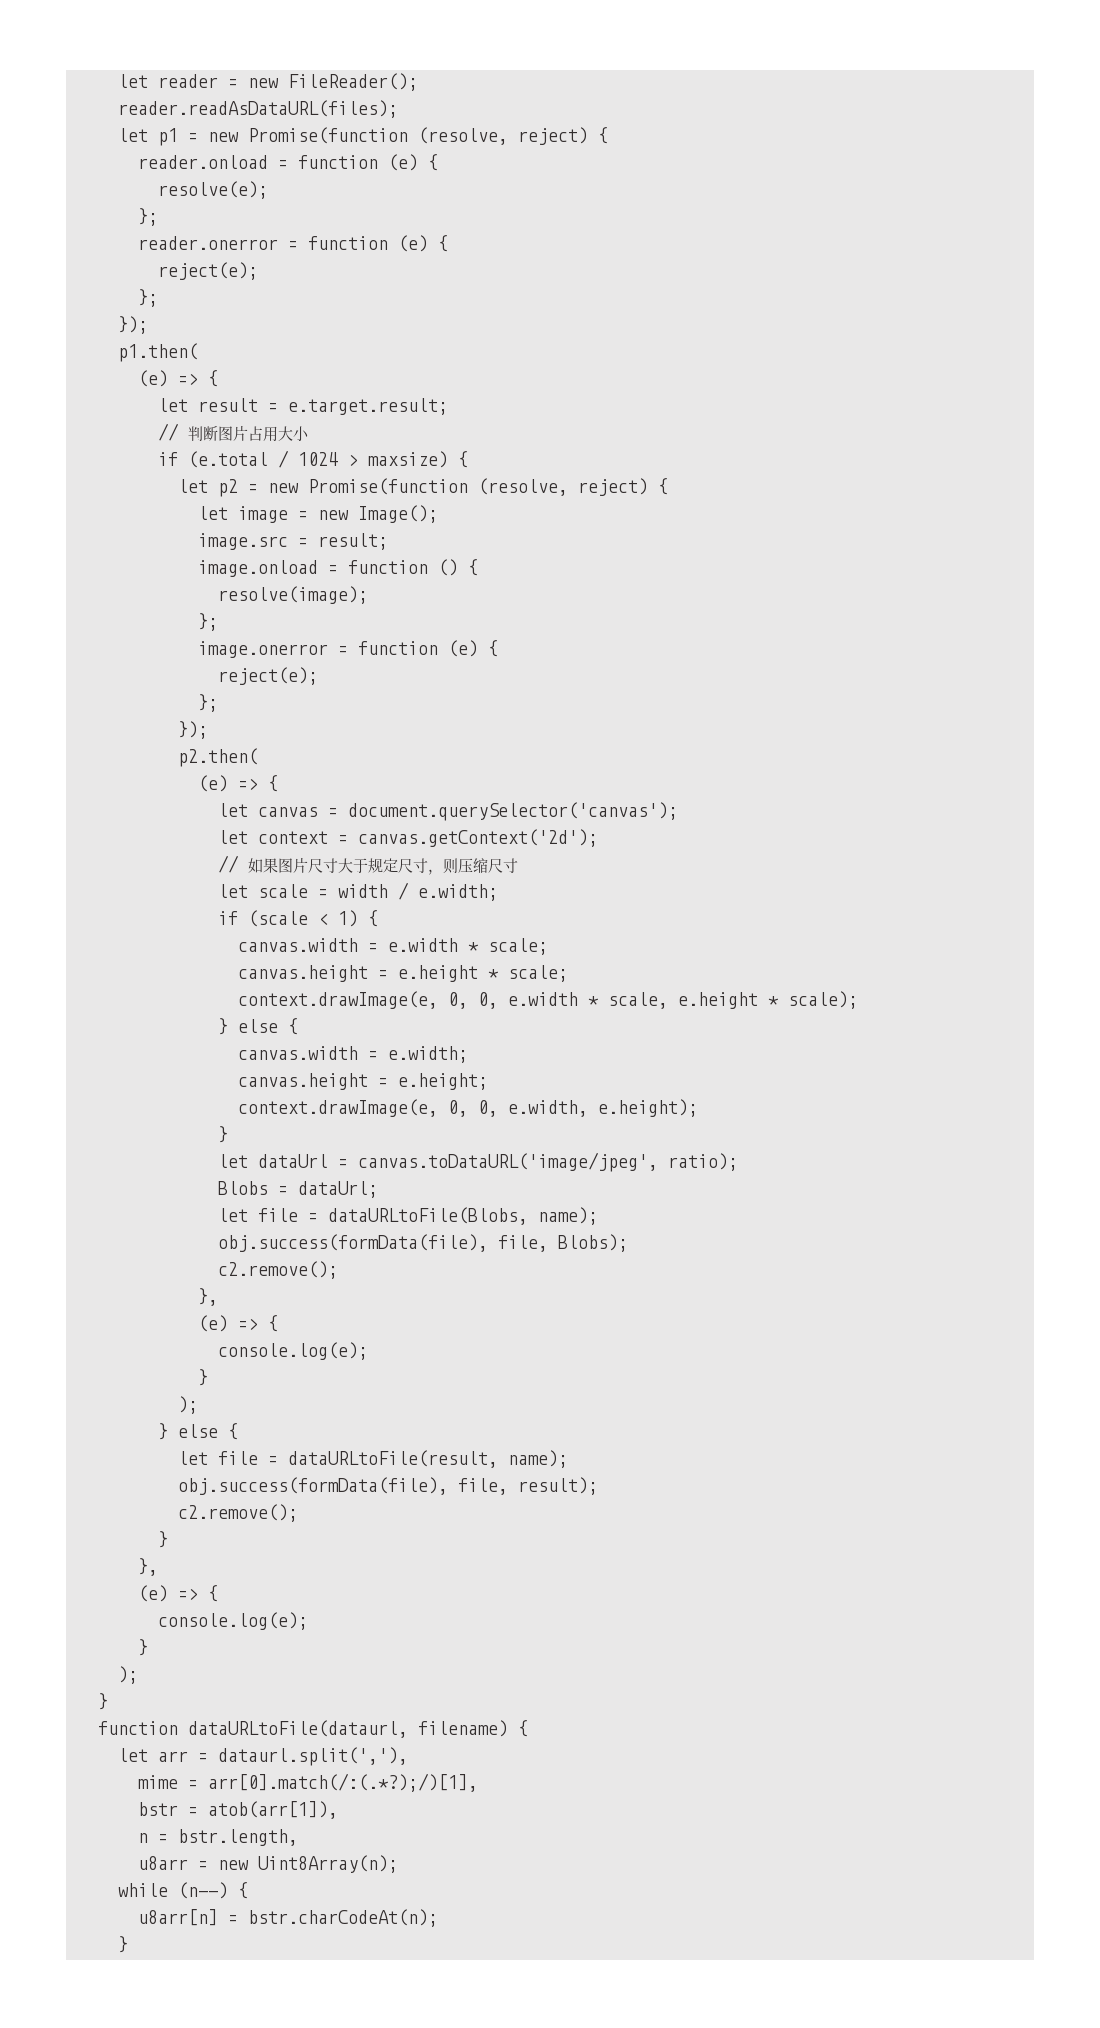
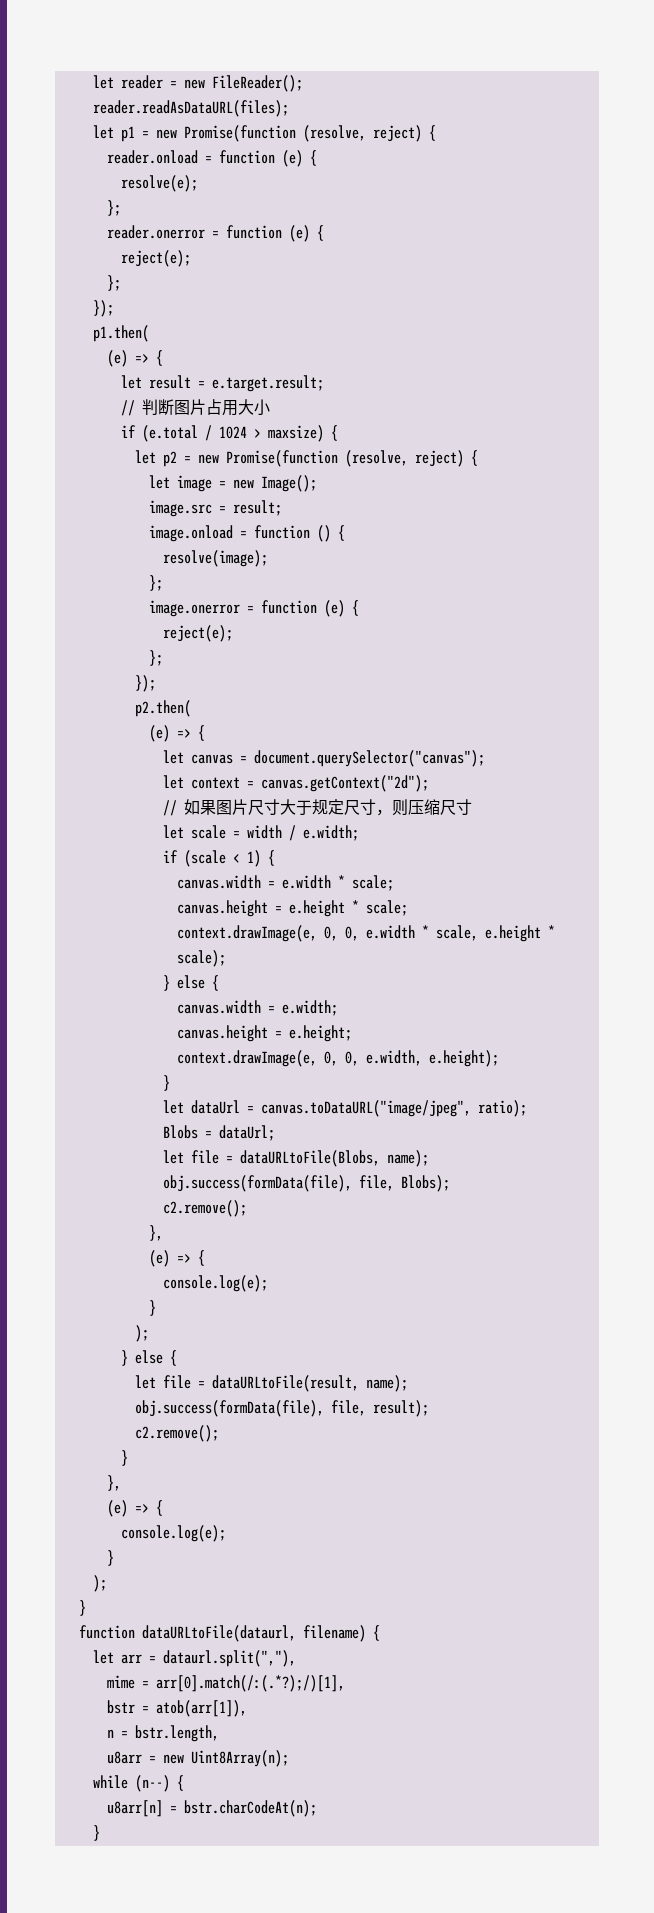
- let canvas = document.querySelector('canvas');
+ let canvas = document.querySelector("canvas");
- let context = canvas.getContext('2d');
+ let context = canvas.getContext("2d");
- let dataUrl = canvas.toDataURL('image/jpeg', ratio);
+ let dataUrl = canvas.toDataURL("image/jpeg", ratio);
- let arr = dataurl.split(','),
+ let arr = dataurl.split(","),

